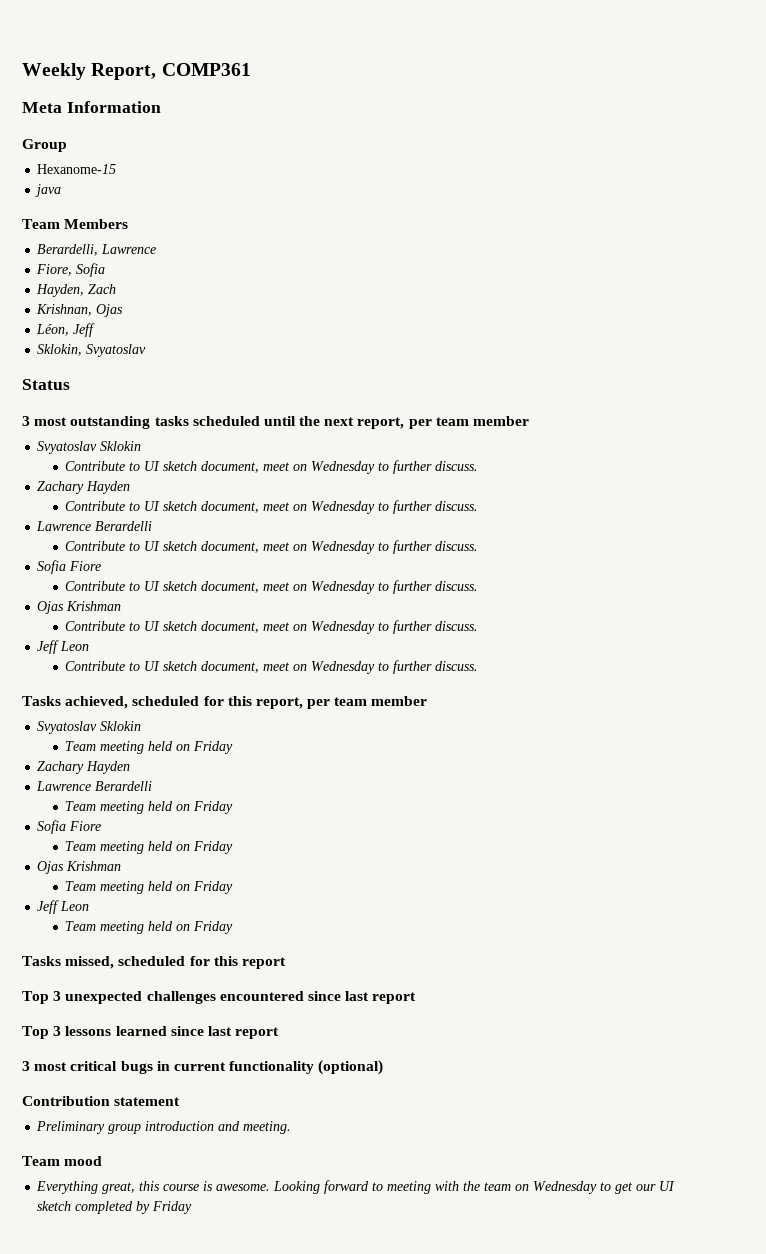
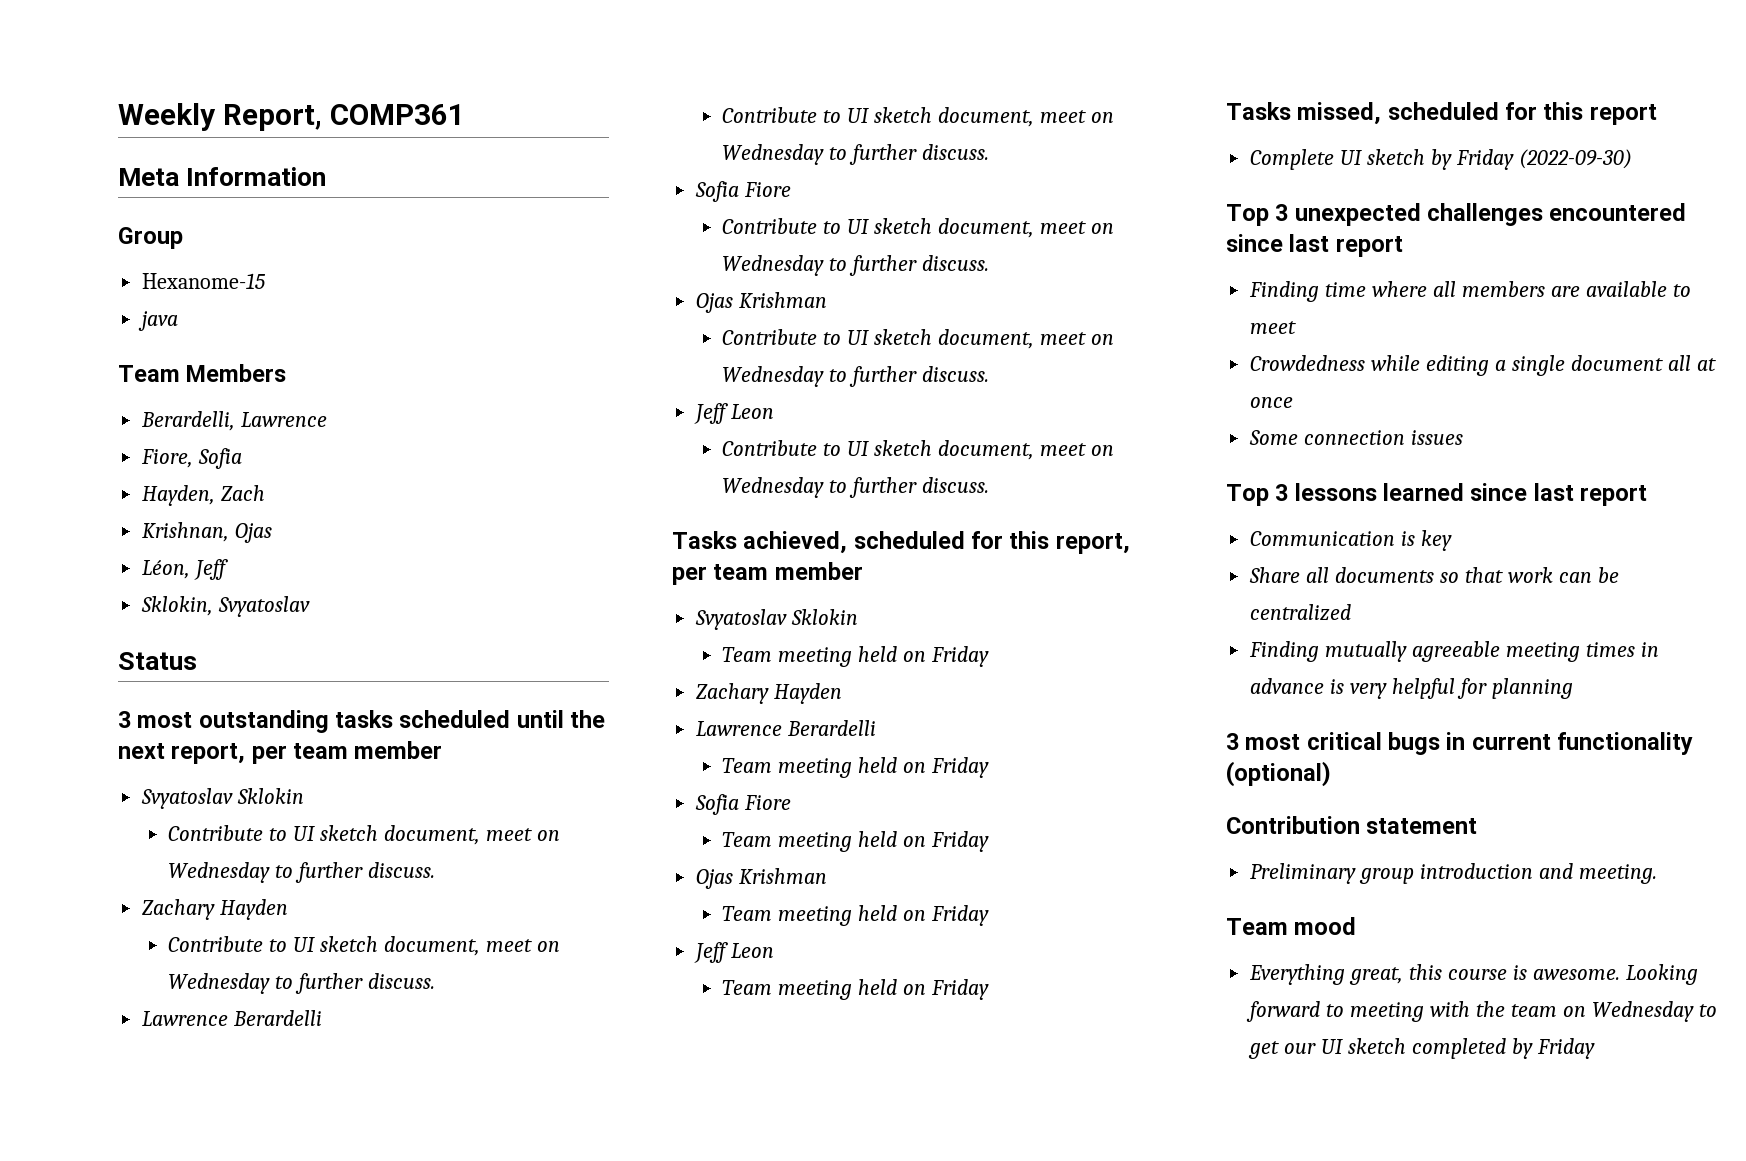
+ Complete UI sketch by Friday (2022-09-30)
+ Finding time where all members are available to meet
+ Crowdedness while editing a single document all at once
+ Some connection issues
+ Communication is key
+ Share all documents so that work can be centralized
+ Finding mutually agreeable meeting times in advance is very helpful for planning

